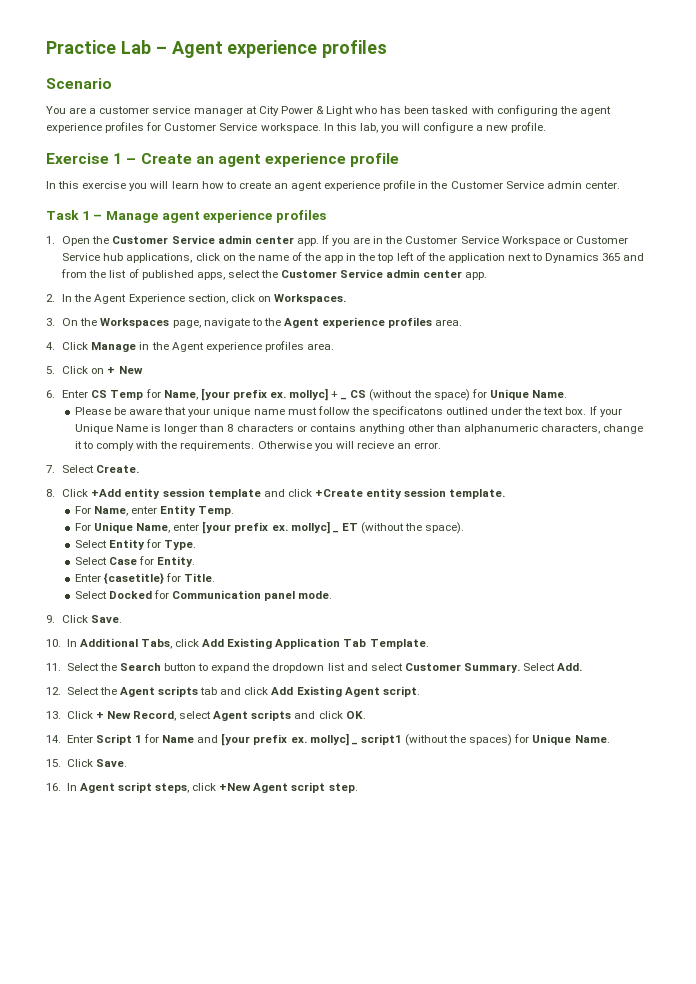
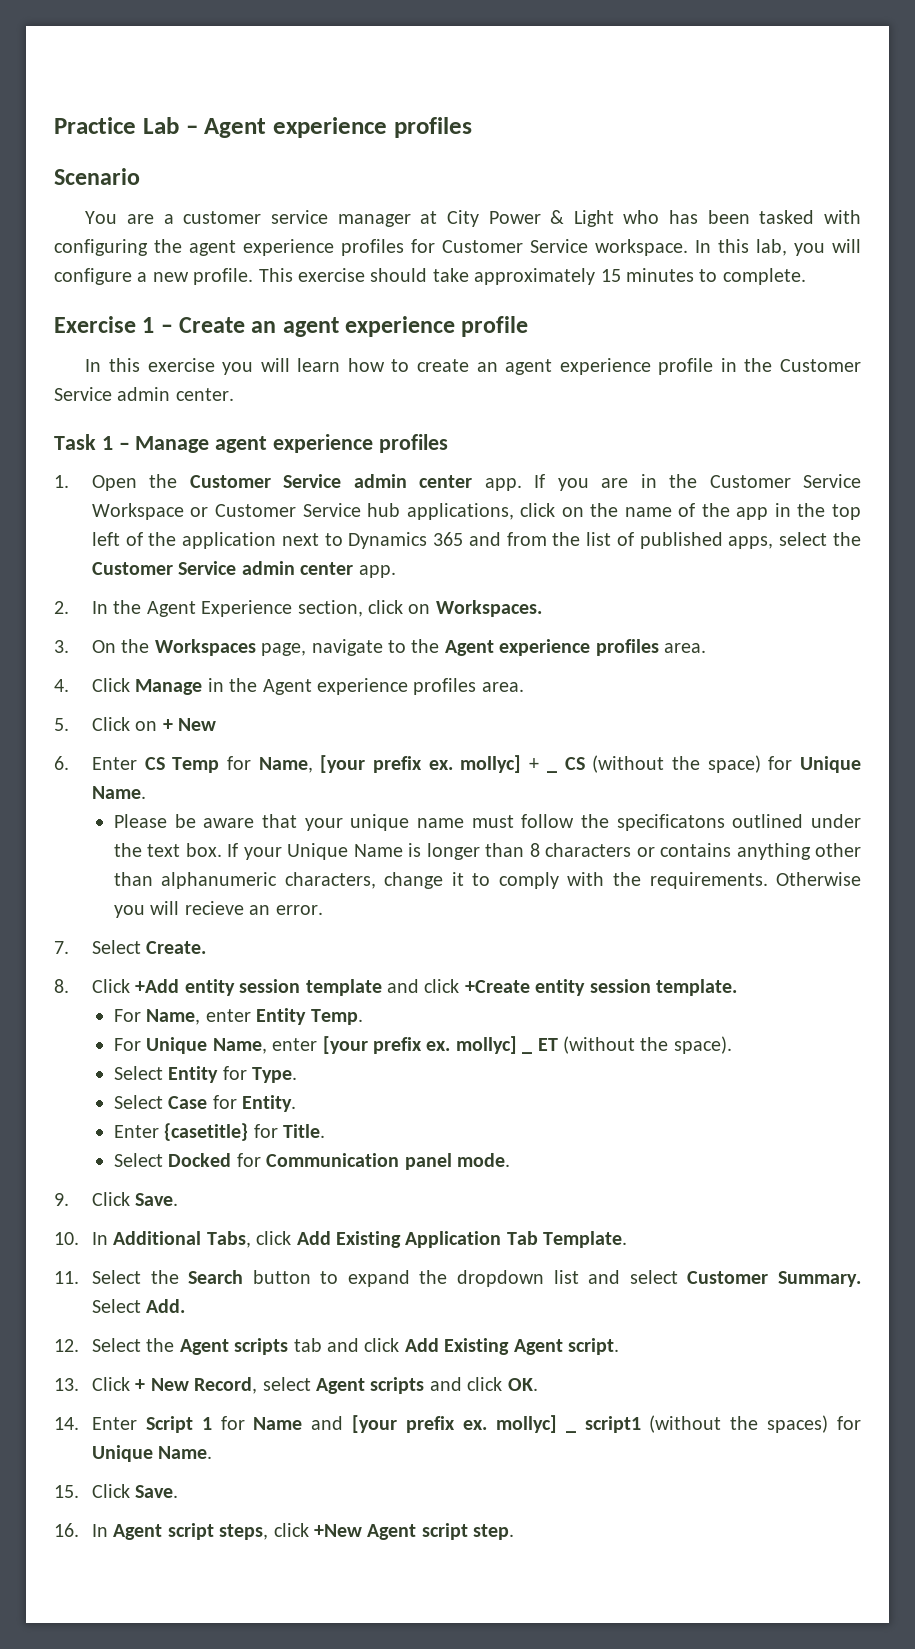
+ This exercise should take approximately 15 minutes to complete.

